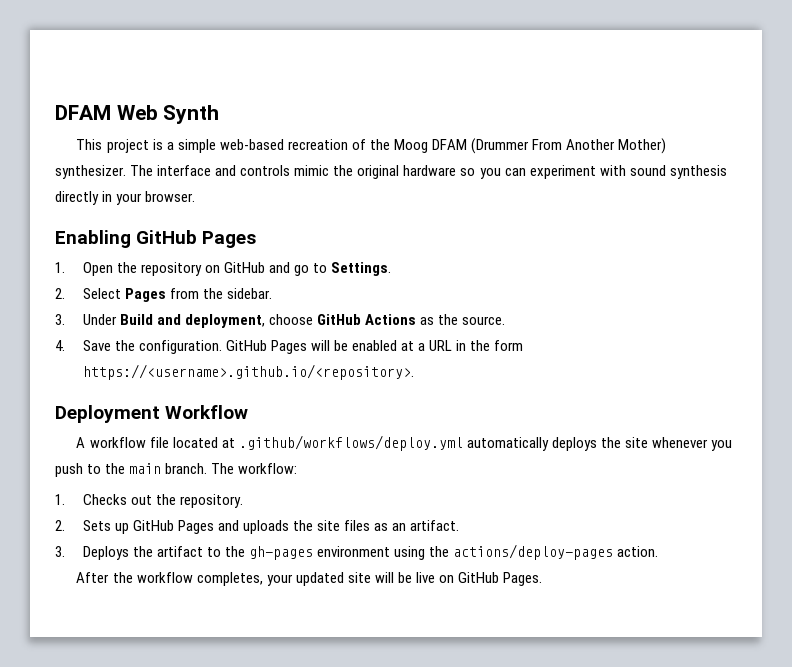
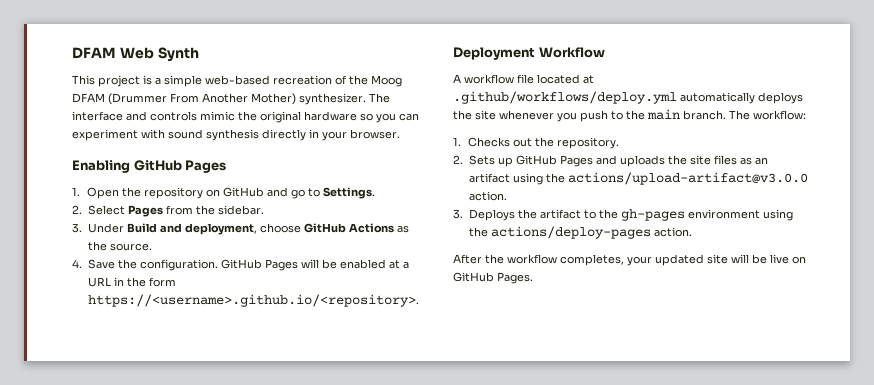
- 2. Sets up GitHub Pages and uploads the site files as an artifact.
+ 2. Sets up GitHub Pages and uploads the site files as an artifact using the actions/upload-artifact@v3.0.0 action.

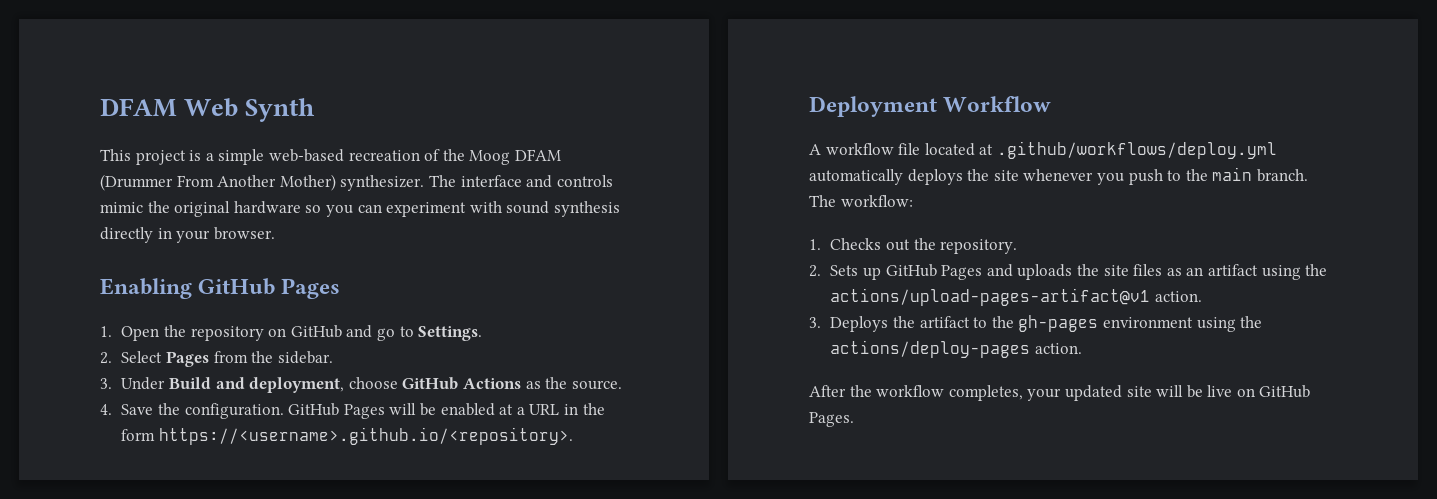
- 2. Sets up GitHub Pages and uploads the site files as an artifact using the actions/upload-artifact@v3.0.0 action.
+ 2. Sets up GitHub Pages and uploads the site files as an artifact using the actions/upload-pages-artifact@v1 action.

